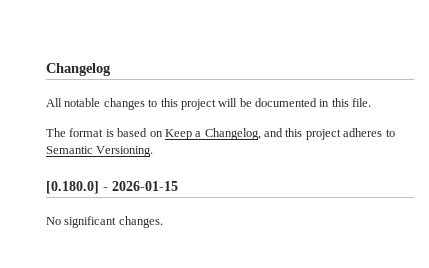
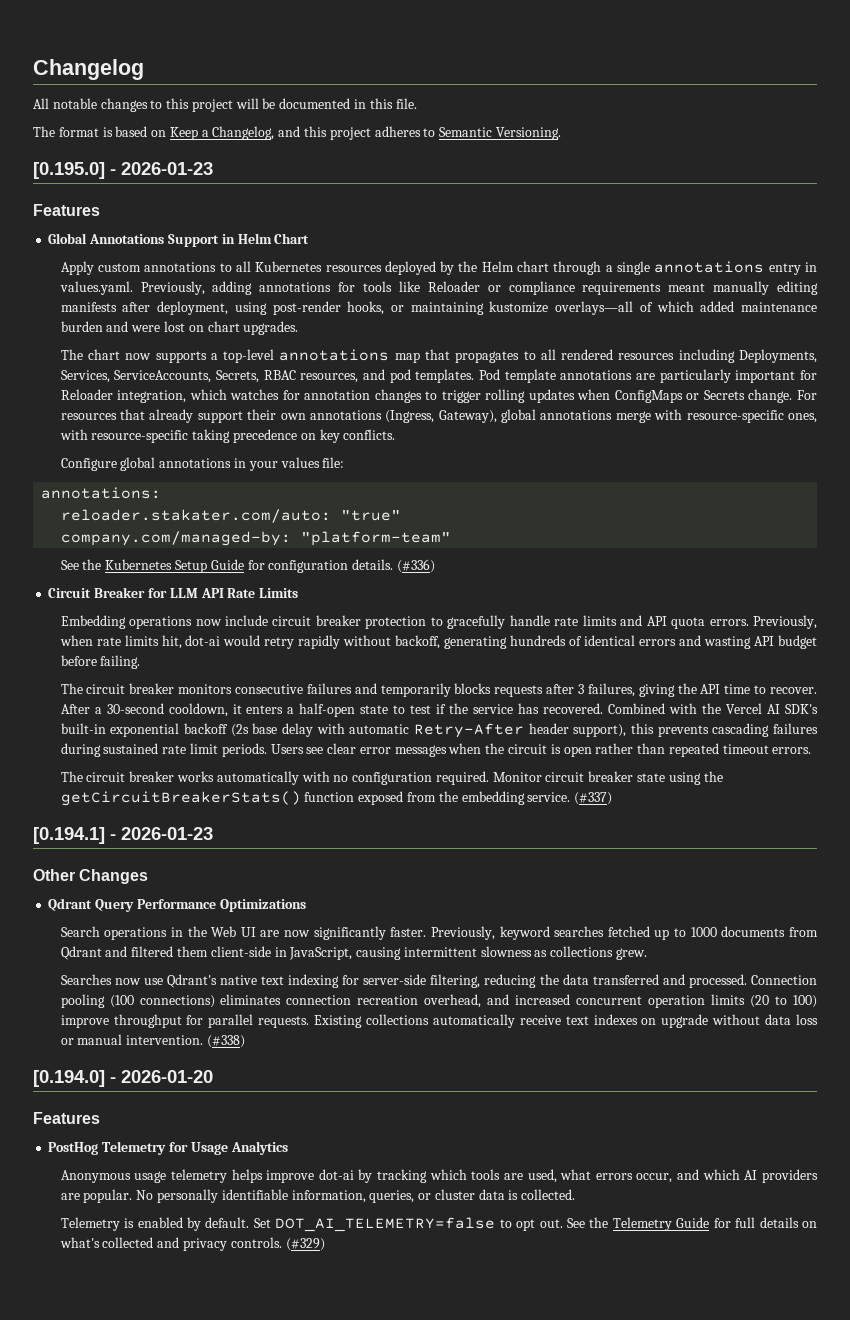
- [0.180.0] - 2026-01-15
- No significant changes.
+ [0.195.0] - 2026-01-23
+ Features
+ Global Annotations Support in Helm Chart
+ Apply custom annotations to all Kubernetes resources deployed by the Helm chart through a single annotations entry in values.yaml. Previously, adding annotations for tools like Reloader or compliance requirements meant manually editing manifests after deployment, using post-render hooks, or maintaining kustomize overlays—all of which added maintenance burden and were lost on chart upgrades.
+ The chart now supports a top-level annotations map that propagates to all rendered resources including Deployments, Services, ServiceAccounts, Secrets, RBAC resources, and pod templates. Pod template annotations are particularly important for Reloader integration, which watches for annotation changes to trigger rolling updates when ConfigMaps or Secrets change. For resources that already support their own annotations (Ingress, Gateway), global annotations merge with resource-specific ones, with resource-specific taking precedence on key conflicts.
+ Configure global annotations in your values file:
+ annotations:
+ reloader.stakater.com/auto: "true"
+ company.com/managed-by: "platform-team"
+ See the Kubernetes Setup Guide for configuration details. (#336)
+ Circuit Breaker for LLM API Rate Limits
+ Embedding operations now include circuit breaker protection to gracefully handle rate limits and API quota errors. Previously, when rate limits hit, dot-ai would retry rapidly without backoff, generating hundreds of identical errors and wasting API budget before failing.
+ The circuit breaker monitors consecutive failures and temporarily blocks requests after 3 failures, giving the API time to recover. After a 30-second cooldown, it enters a half-open state to test if the service has recovered. Combined with the Vercel AI SDK's built-in exponential backoff (2s base delay with automatic Retry-After header support), this prevents cascading failures during sustained rate limit periods. Users see clear error messages when the circuit is open rather than repeated timeout errors.
+ The circuit breaker works automatically with no configuration required. Monitor circuit breaker state using the getCircuitBreakerStats() function exposed from the embedding service. (#337)
+ [0.194.1] - 2026-01-23
+ Other Changes
+ Qdrant Query Performance Optimizations
+ Search operations in the Web UI are now significantly faster. Previously, keyword searches fetched up to 1000 documents from Qdrant and filtered them client-side in JavaScript, causing intermittent slowness as collections grew.
+ Searches now use Qdrant's native text indexing for server-side filtering, reducing the data transferred and processed. Connection pooling (100 connections) eliminates connection recreation overhead, and increased concurrent operation limits (20 to 100) improve throughput for parallel requests. Existing collections automatically receive text indexes on upgrade without data loss or manual intervention. (#338)
+ [0.194.0] - 2026-01-20
+ Features
+ PostHog Telemetry for Usage Analytics
+ Anonymous usage telemetry helps improve dot-ai by tracking which tools are used, what errors occur, and which AI providers are popular. No personally identifiable information, queries, or cluster data is collected.
+ Telemetry is enabled by default. Set DOT_AI_TELEMETRY=false to opt out. See the Telemetry Guide for full details on what's collected and privacy controls. (#329)

